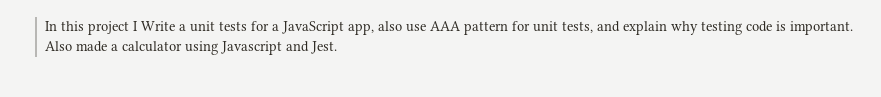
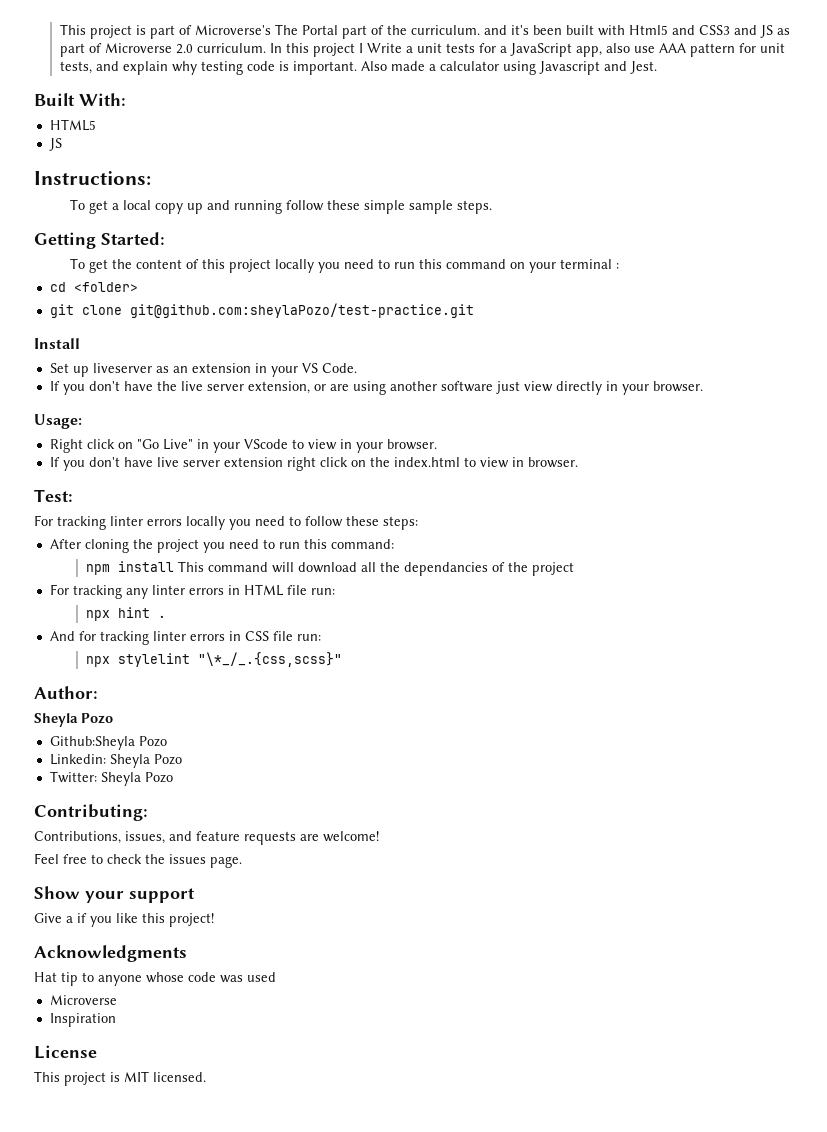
+ This project is part of Microverse's The Portal part of the curriculum. and it's been built with Html5 and CSS3 and JS as part of Microverse 2.0 curriculum.
+ Built With:
+ HTML5
+ JS
+ Instructions:
+ To get a local copy up and running follow these simple sample steps.
+ Getting Started:
+ To get the content of this project locally you need to run this command on your terminal :
+ cd <folder>
+ git clone git@github.com:sheylaPozo/test-practice.git
+ Install
+ Set up liveserver as an extension in your VS Code.
+ If you don't have the live server extension, or are using another software just view directly in your browser.
+ Usage:
+ Right click on "Go Live" in your VScode to view in your browser.
+ If you don't have live server extension right click on the index.html to view in browser.
+ Test:
+ For tracking linter errors locally you need to follow these steps:
+ After cloning the project you need to run this command:
+ npm install This command will download all the dependancies of the project
+ For tracking any linter errors in HTML file run:
+ npx hint .
+ And for tracking linter errors in CSS file run:
+ npx stylelint "\*_/_.{css,scss}"
+ Author:
+ Sheyla Pozo
+ Github:Sheyla Pozo
+ Linkedin: Sheyla Pozo
+ Twitter: Sheyla Pozo
+ Contributing:
+ Contributions, issues, and feature requests are welcome!
+ Feel free to check the issues page.
+ Show your support
+ Give a if you like this project!
+ Acknowledgments
+ Hat tip to anyone whose code was used
+ Microverse
+ Inspiration
+ License
+ This project is MIT licensed.

